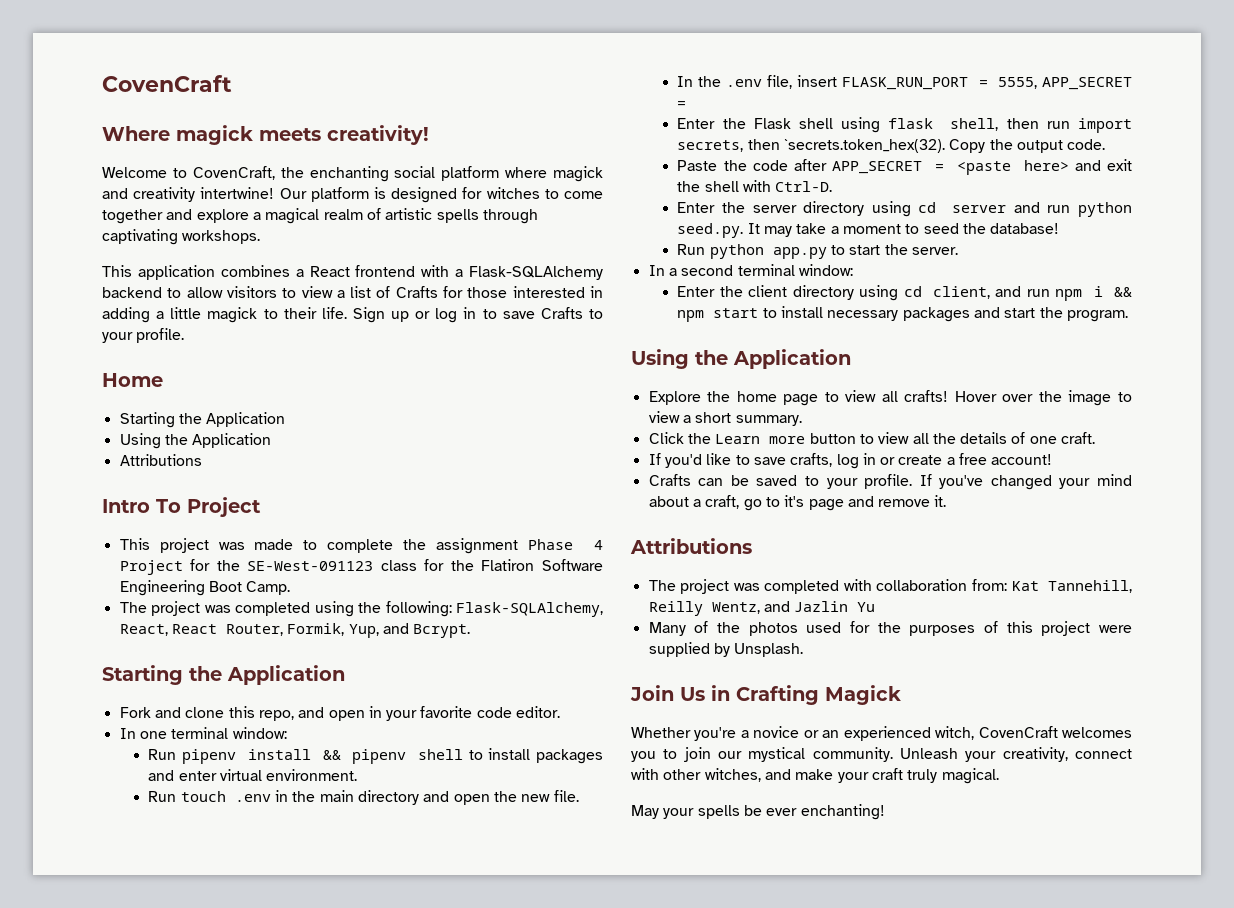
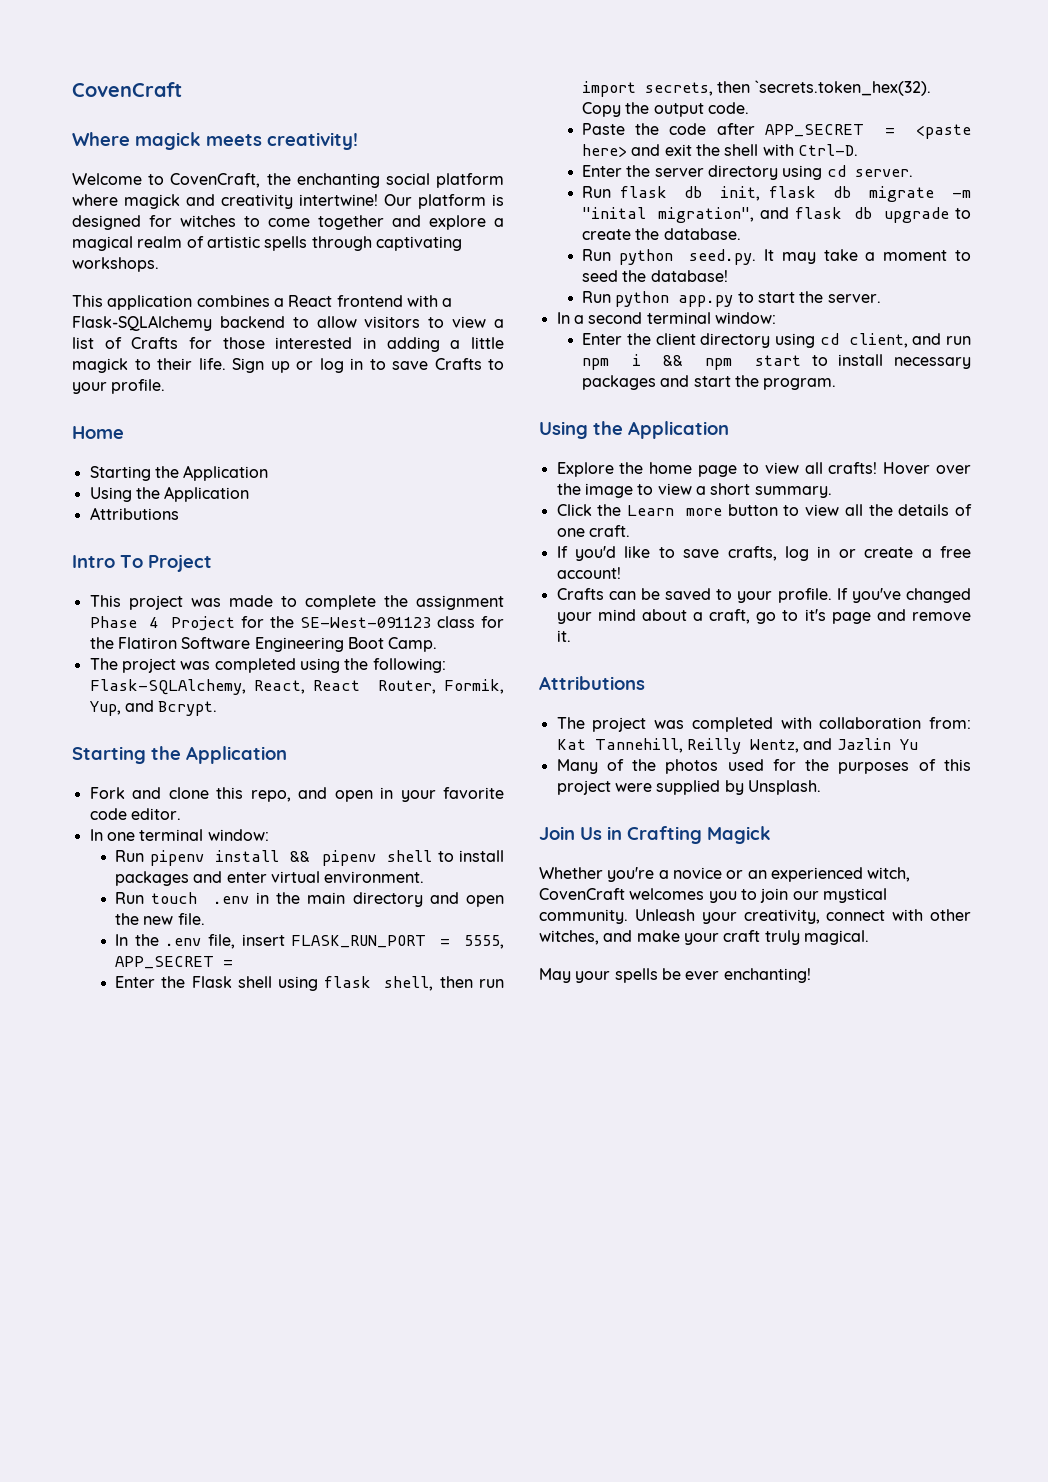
- Enter the server directory using cd server and run python seed.py. It may take a moment to seed the database!
+ Enter the server directory using cd server.
+ Run flask db init, flask db migrate -m "inital migration", and flask db upgrade to create the database.
+ Run python seed.py. It may take a moment to seed the database!

